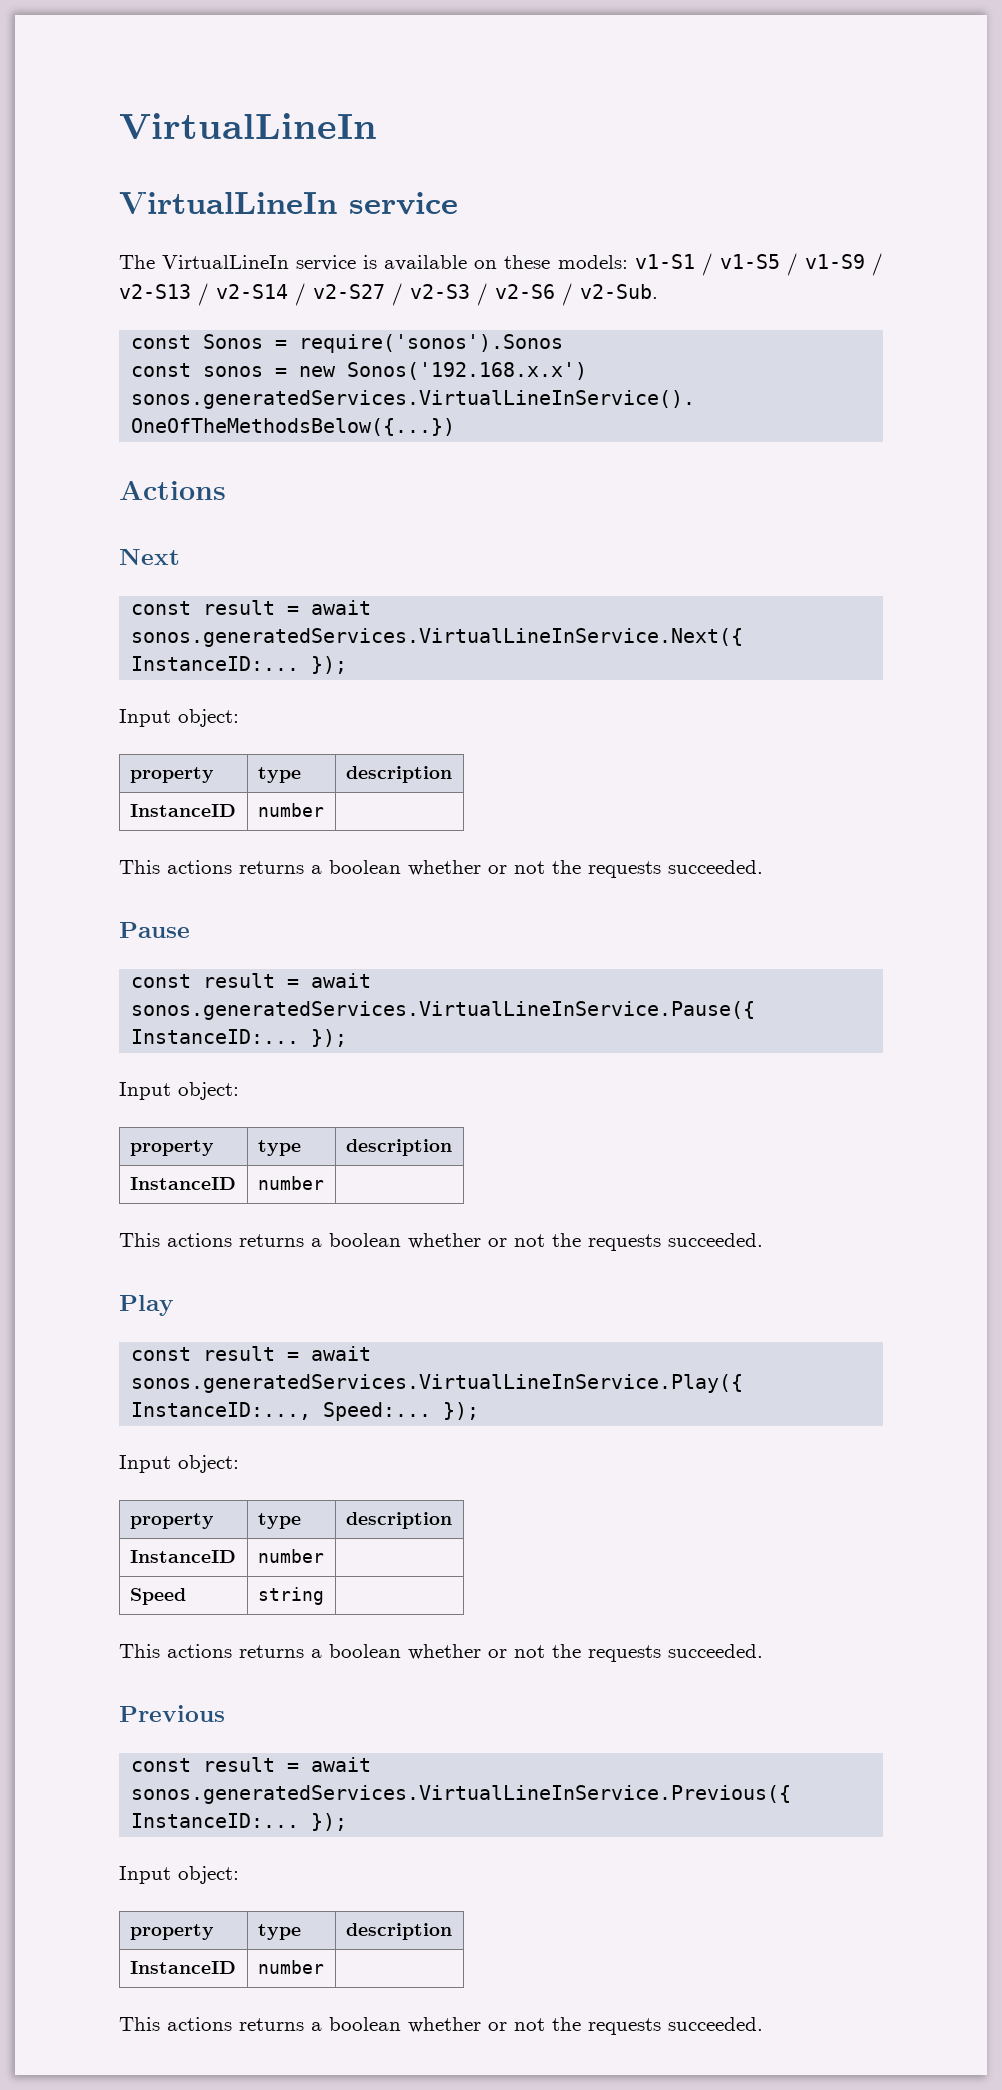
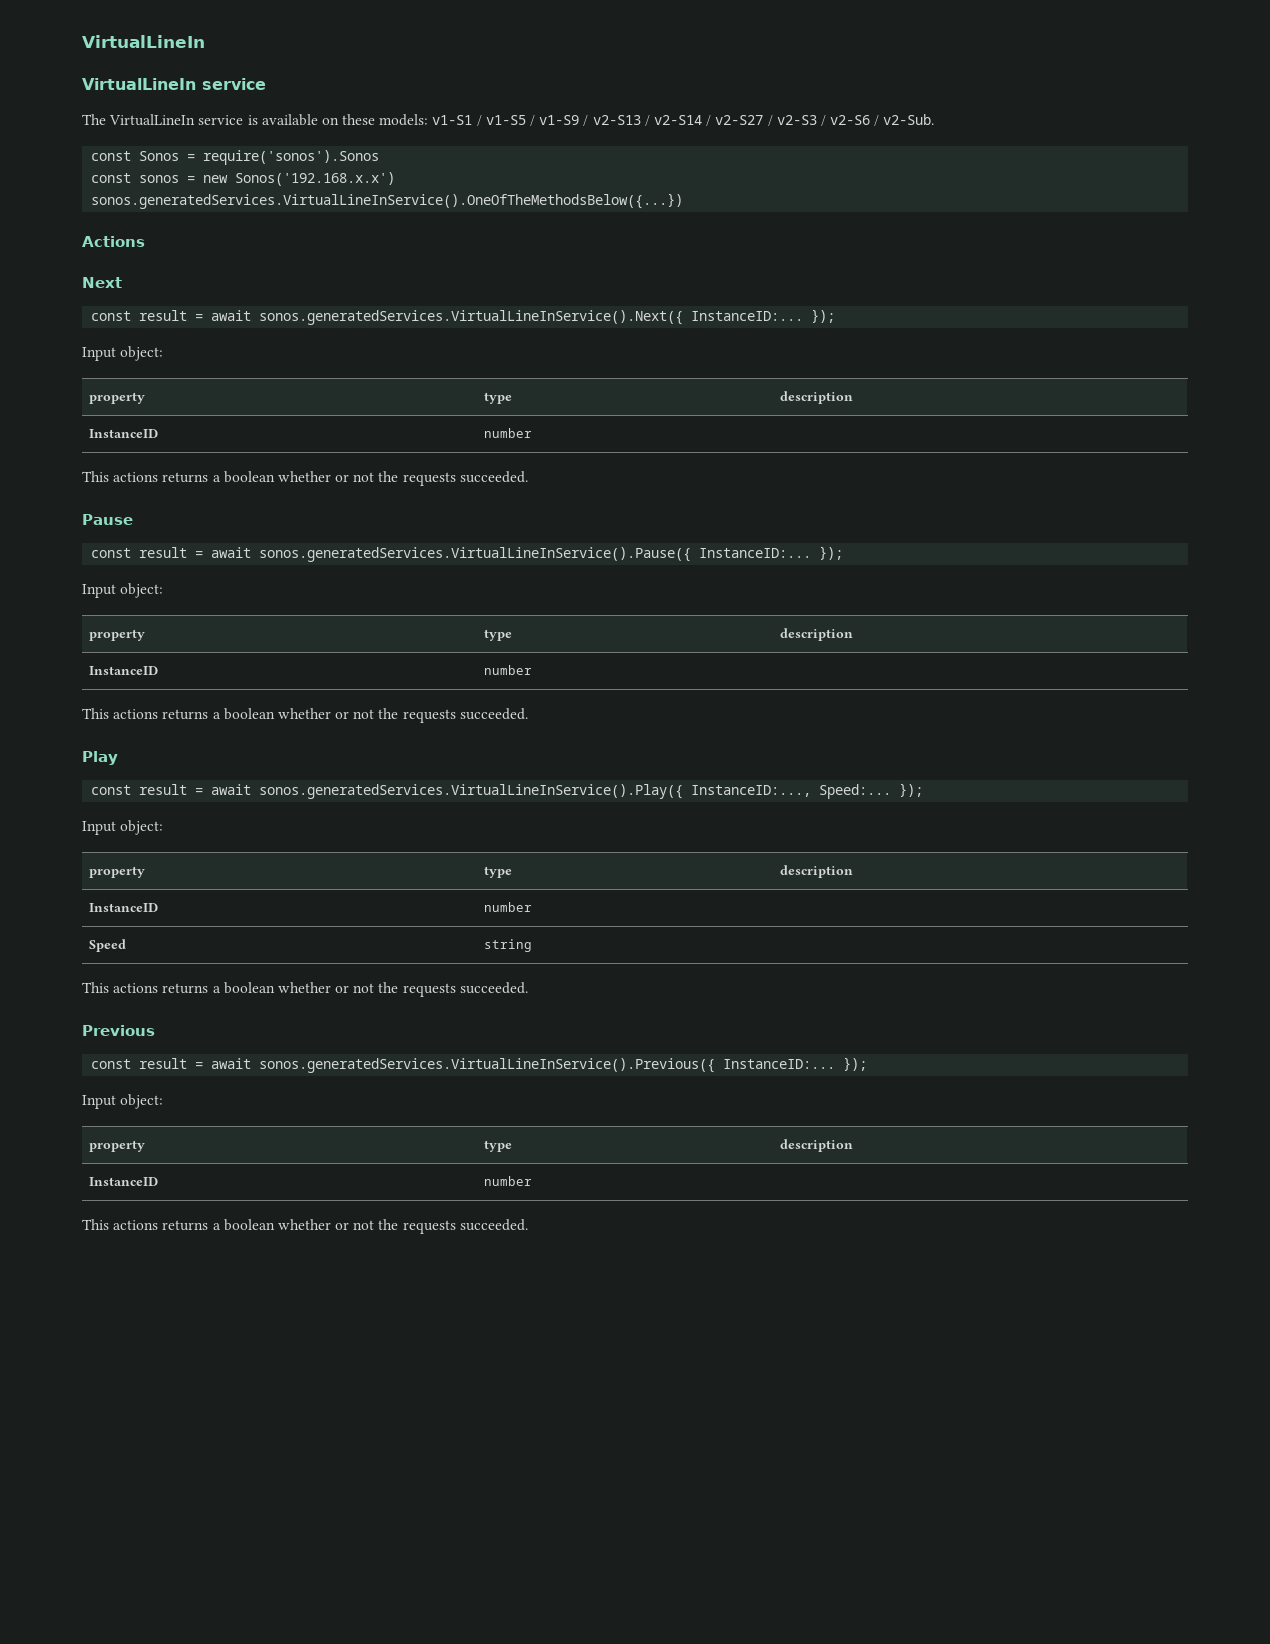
- const result = await sonos.generatedServices.VirtualLineInService.Next({ InstanceID:...
+ const result = await sonos.generatedServices.VirtualLineInService().Next({ InstanceID:...
- const result = await sonos.generatedServices.VirtualLineInService.Pause({ InstanceID:...
+ const result = await sonos.generatedServices.VirtualLineInService().Pause({ InstanceID:...
- const result = await sonos.generatedServices.VirtualLineInService.Play({ InstanceID:..., Speed:...
+ const result = await sonos.generatedServices.VirtualLineInService().Play({ InstanceID:..., Speed:...
- const result = await sonos.generatedServices.VirtualLineInService.Previous({ InstanceID:...
+ const result = await sonos.generatedServices.VirtualLineInService().Previous({ InstanceID:...

